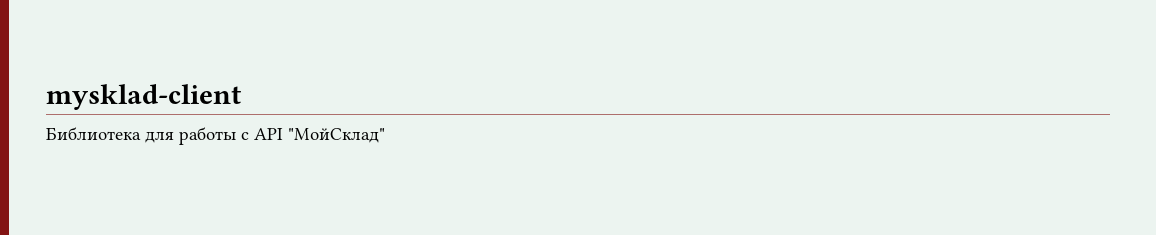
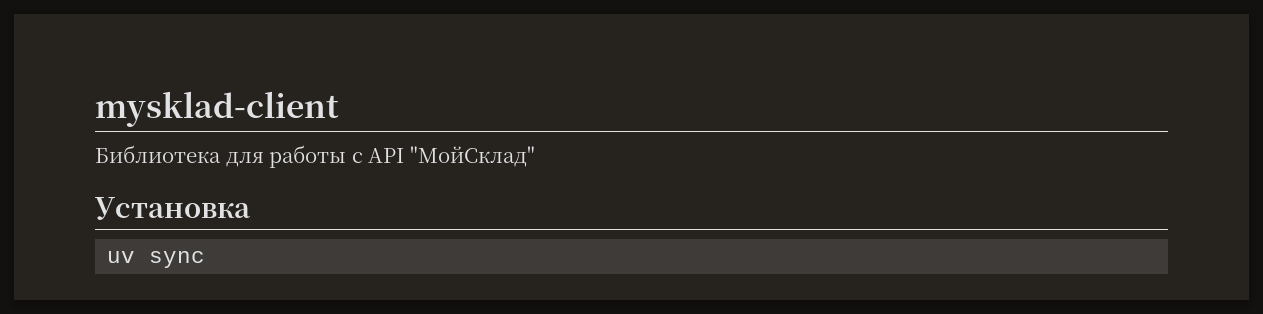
+ Установка
+ uv sync

